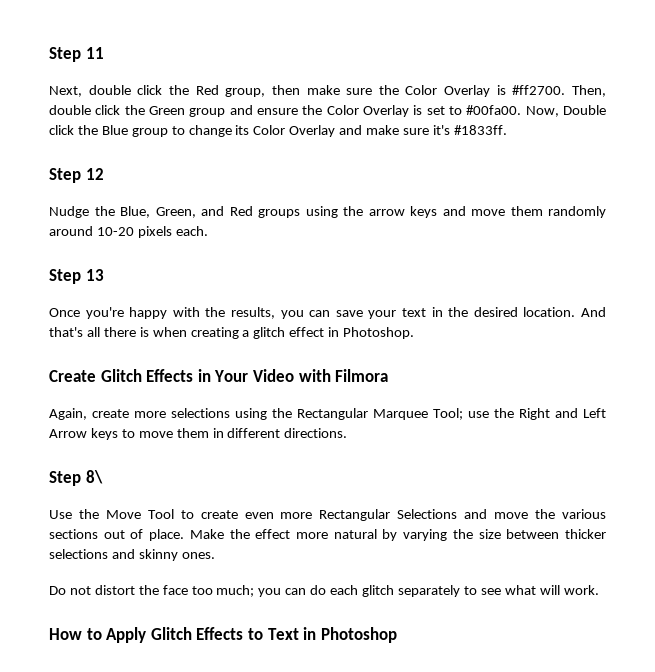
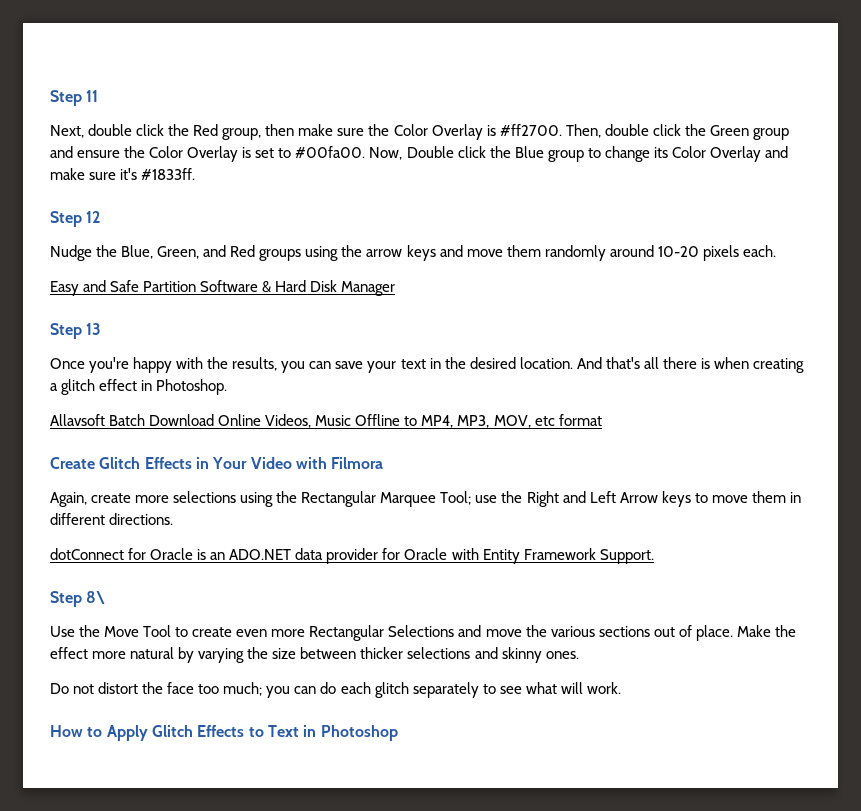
+ Easy and Safe Partition Software & Hard Disk Manager
+ Allavsoft Batch Download Online Videos, Music Offline to MP4, MP3, MOV, etc format
+ dotConnect for Oracle is an ADO.NET data provider for Oracle with Entity Framework Support.

